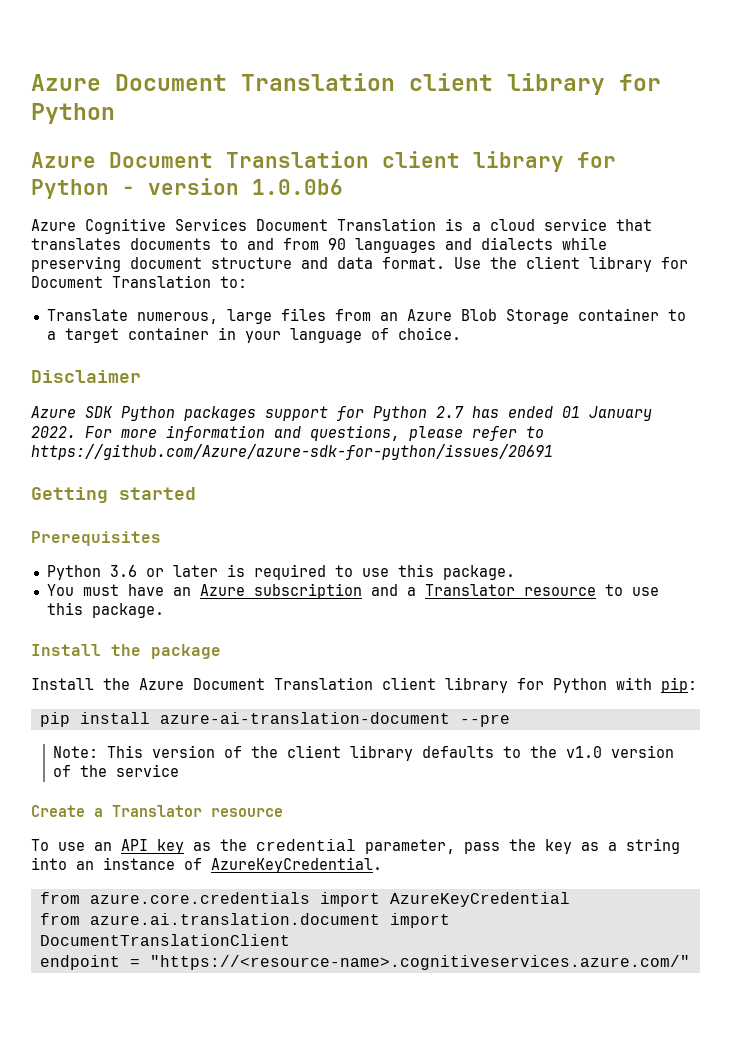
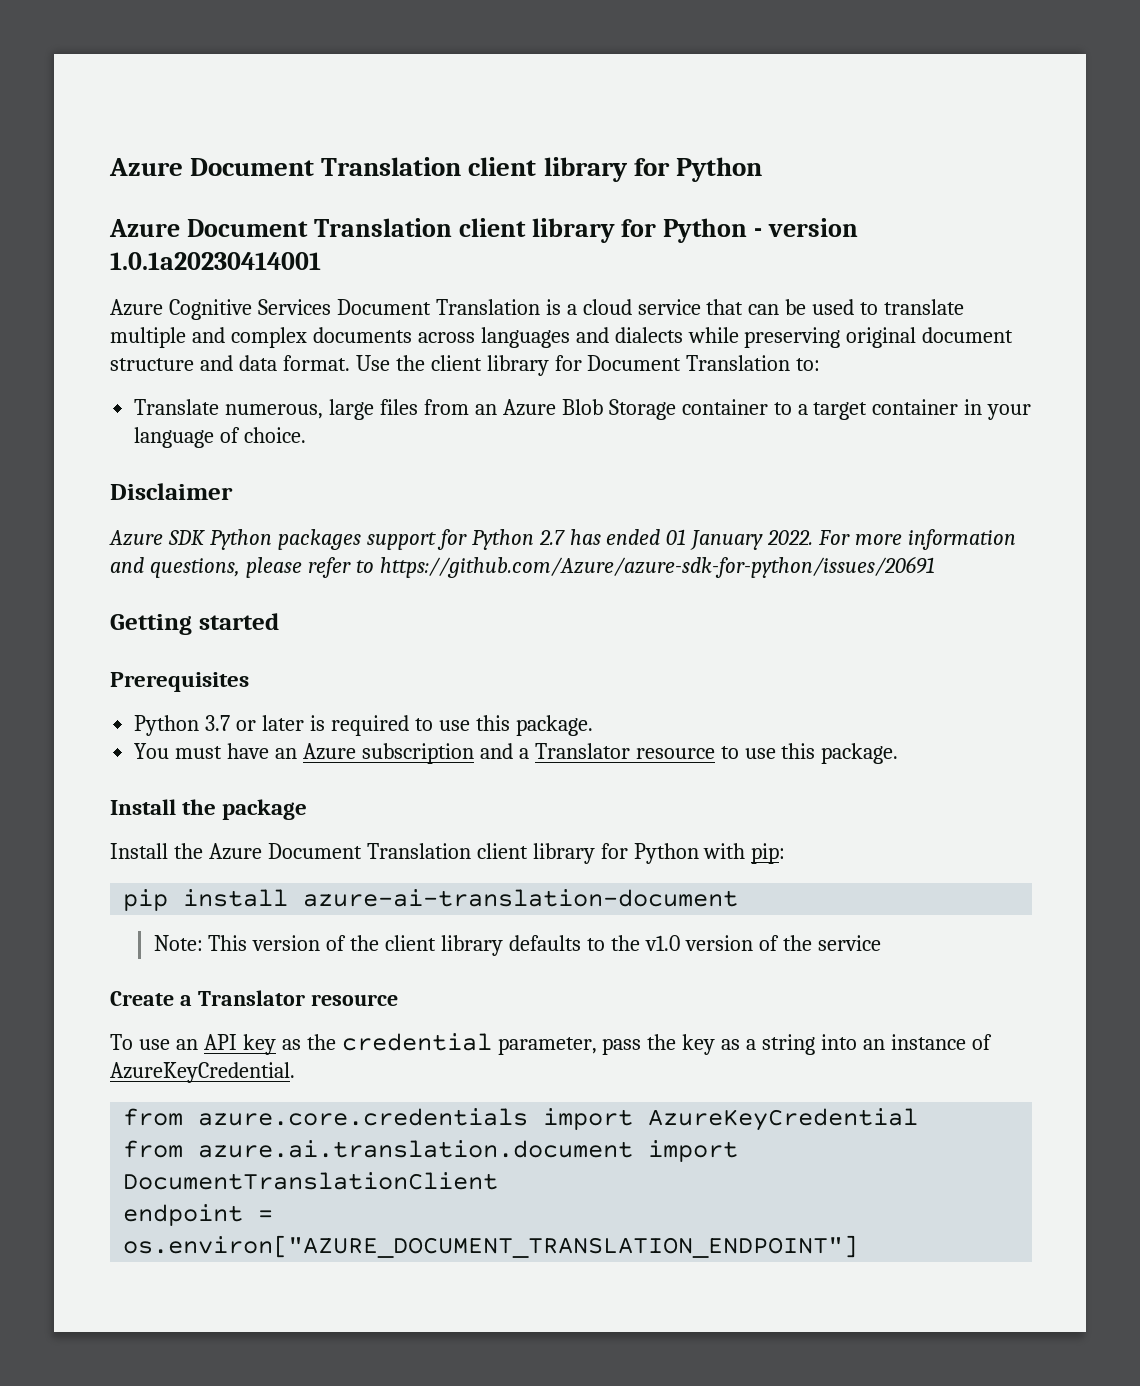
- Azure Document Translation client library for Python - version 1.0.0b6
+ Azure Document Translation client library for Python - version 1.0.1a20230414001
- Azure Cognitive Services Document Translation is a cloud service that translates documents to and from 90 languages and dialects while preserving document structure and data format.
+ Azure Cognitive Services Document Translation is a cloud service that can be used to translate multiple and complex documents across languages and dialects while preserving original document structure and data format.
- Python 3.6 or later is required to use this package.
+ Python 3.7 or later is required to use this package.
- pip install azure-ai-translation-document --pre
+ pip install azure-ai-translation-document
- endpoint = "https://<resource-name>.cognitiveservices.azure.com/"
+ endpoint = os.environ["AZURE_DOCUMENT_TRANSLATION_ENDPOINT"]

